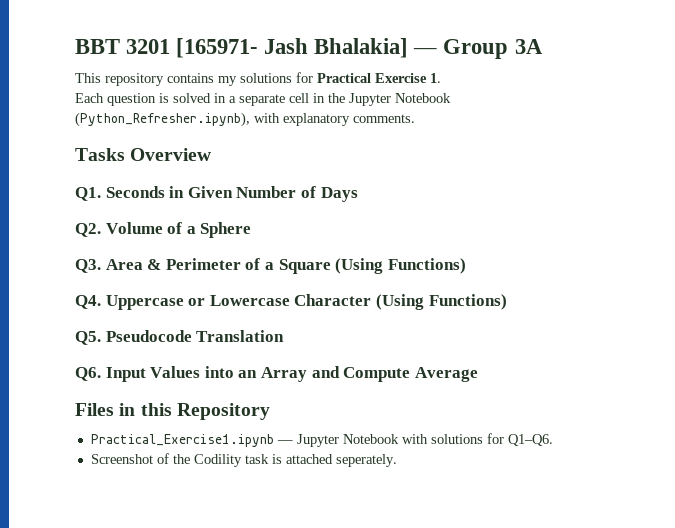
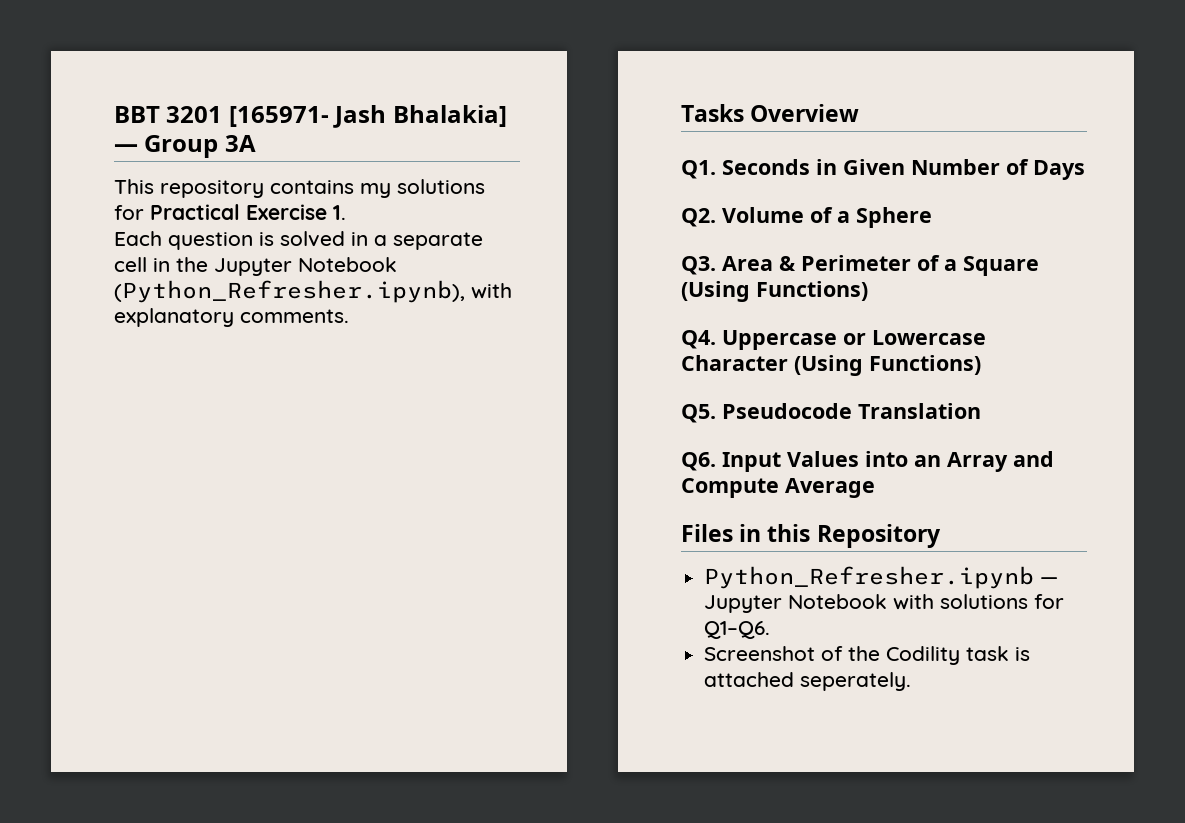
- Practical_Exercise1.ipynb — Jupyter Notebook with solutions for Q1–Q6.
+ Python_Refresher.ipynb — Jupyter Notebook with solutions for Q1–Q6.

